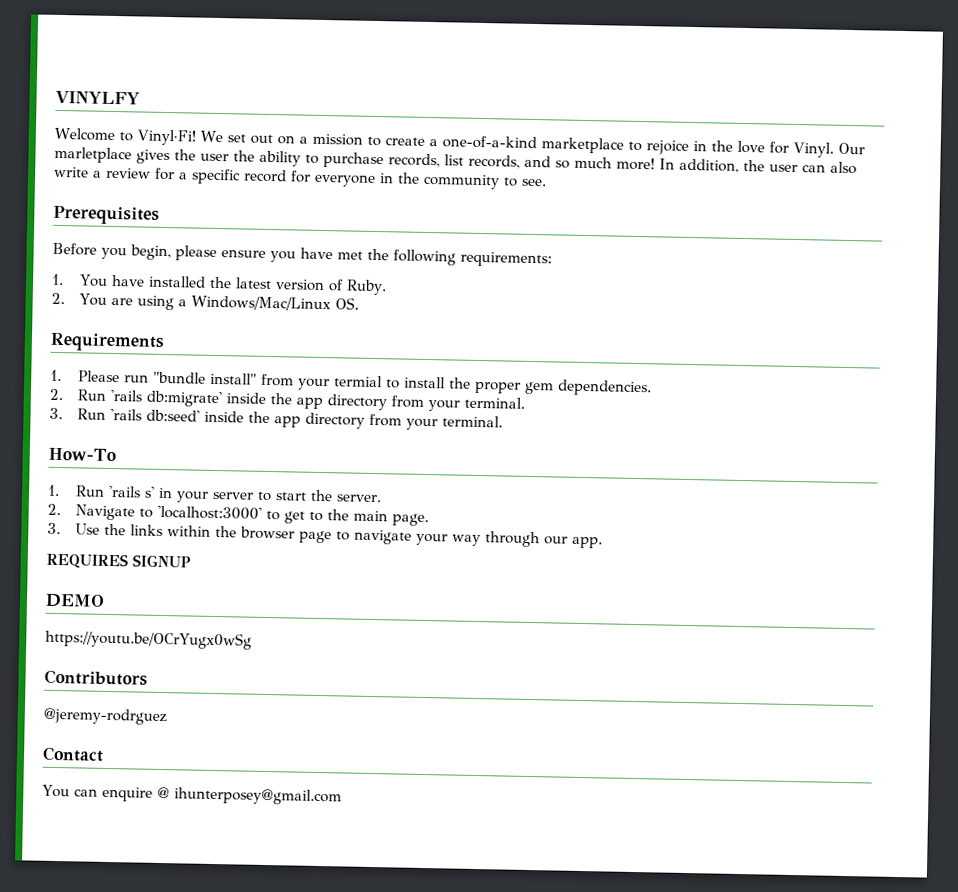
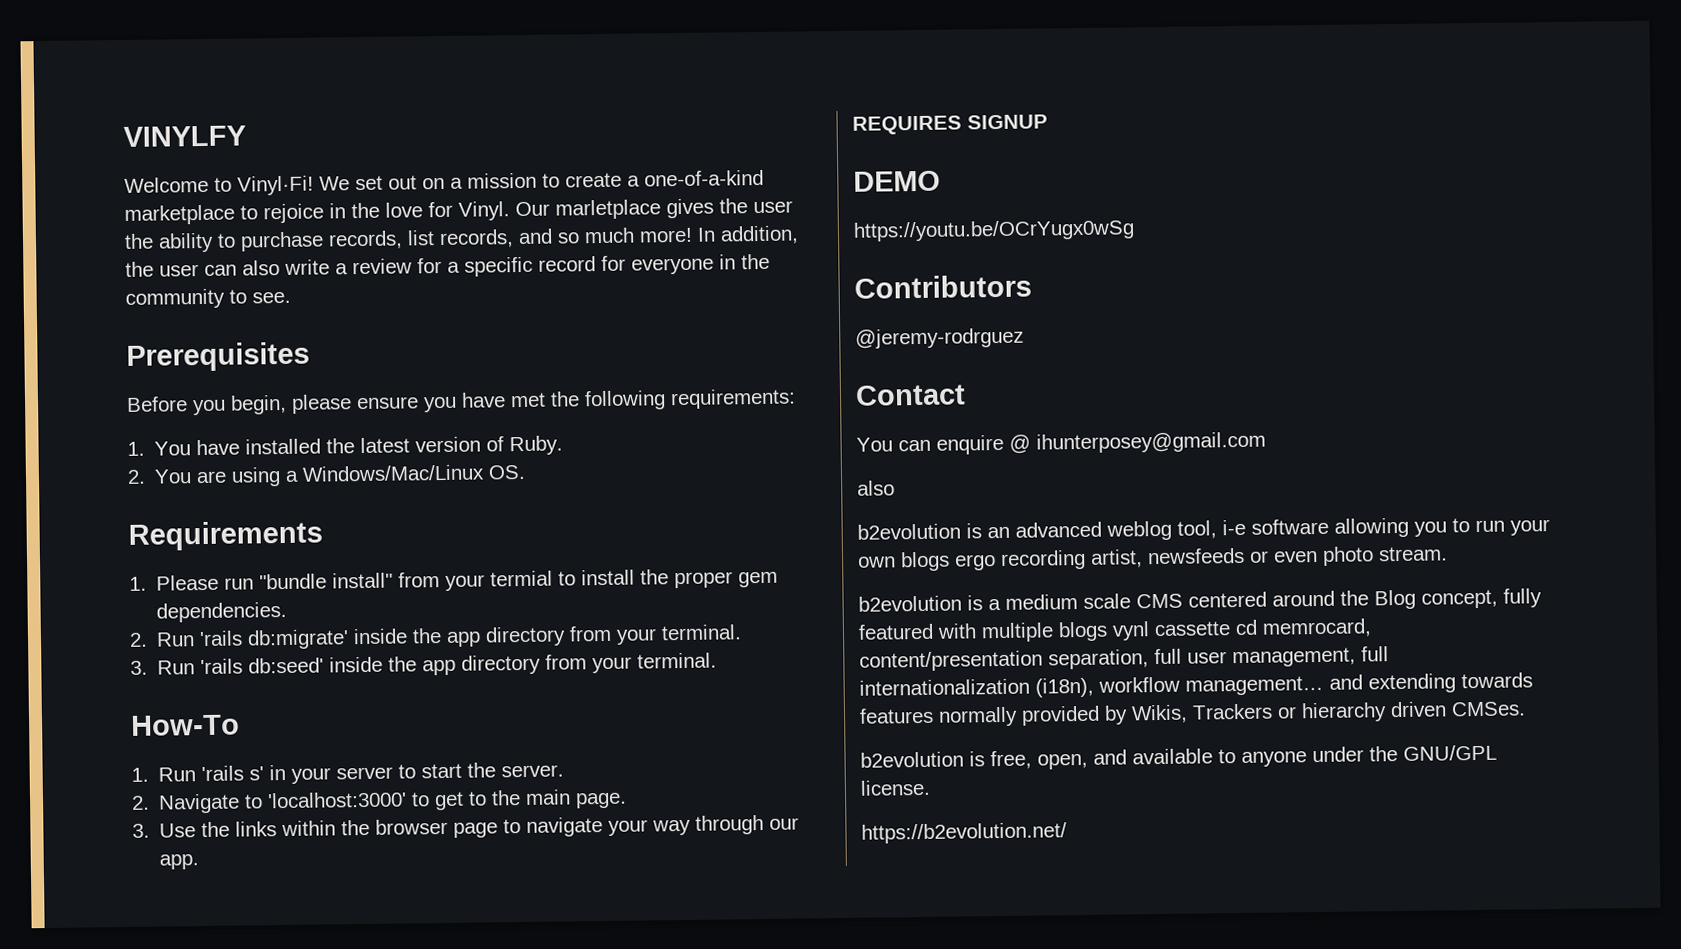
  You can enquire @ ihunterposey@gmail.com
+ also
+ b2evolution is an advanced weblog tool, i-e software allowing you to run your own blogs ergo recording artist, newsfeeds or even photo stream.
+ b2evolution is a medium scale CMS centered around the Blog concept, fully featured with multiple blogs vynl cassette cd memrocard, content/presentation separation, full user management, full internationalization (i18n), workflow management… and extending towards features normally provided by Wikis, Trackers or hierarchy driven CMSes.
+ b2evolution is free, open, and available to anyone under the GNU/GPL license.
+ https://b2evolution.net/

